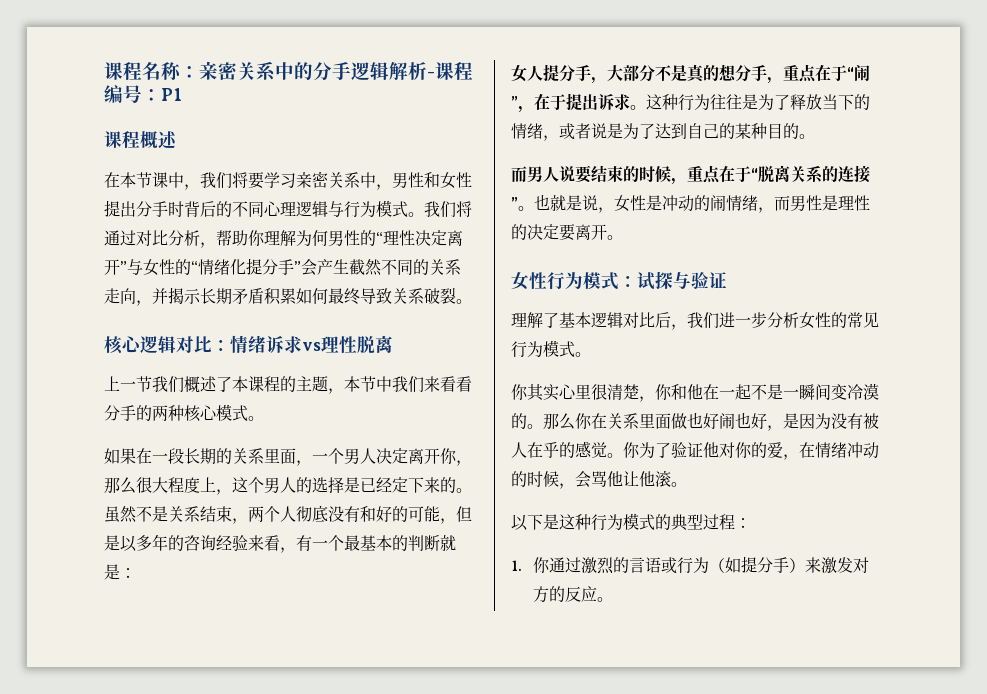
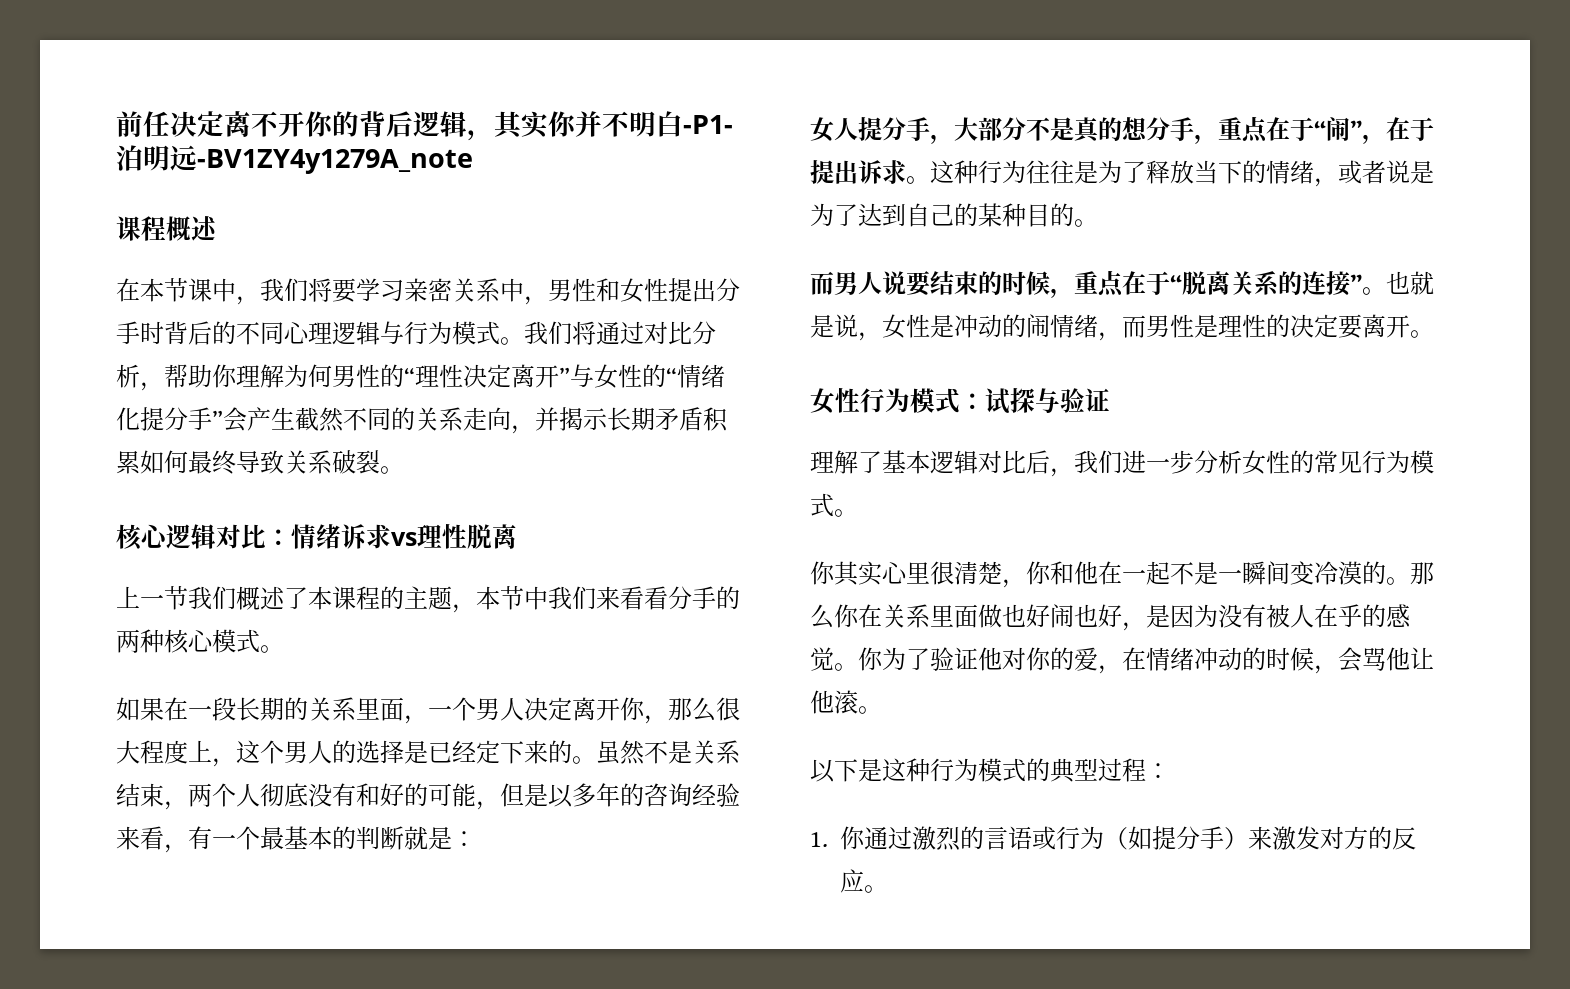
- 课程名称：亲密关系中的分手逻辑解析-课程编号：P1
+ 前任决定离不开你的背后逻辑，其实你并不明白-P1-泊明远-BV1ZY4y1279A_note

